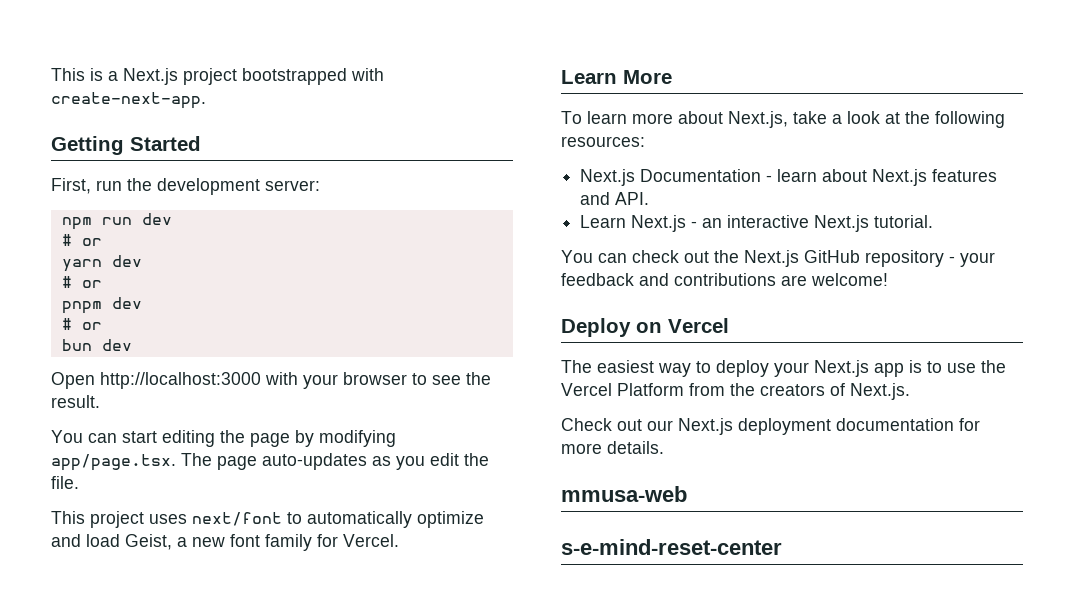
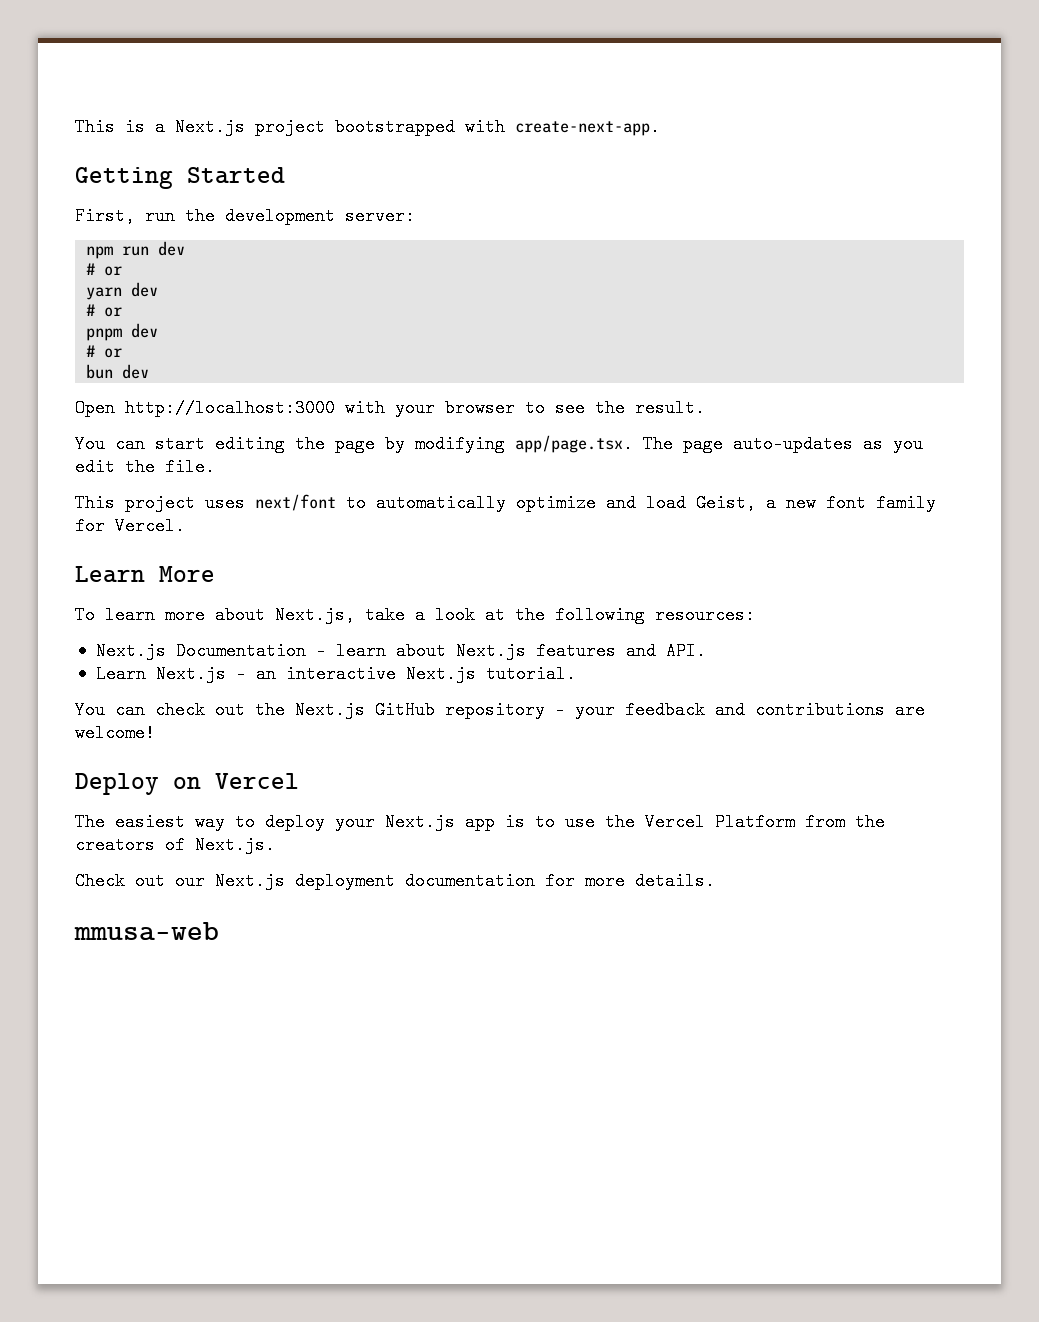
- s-e-mind-reset-center

